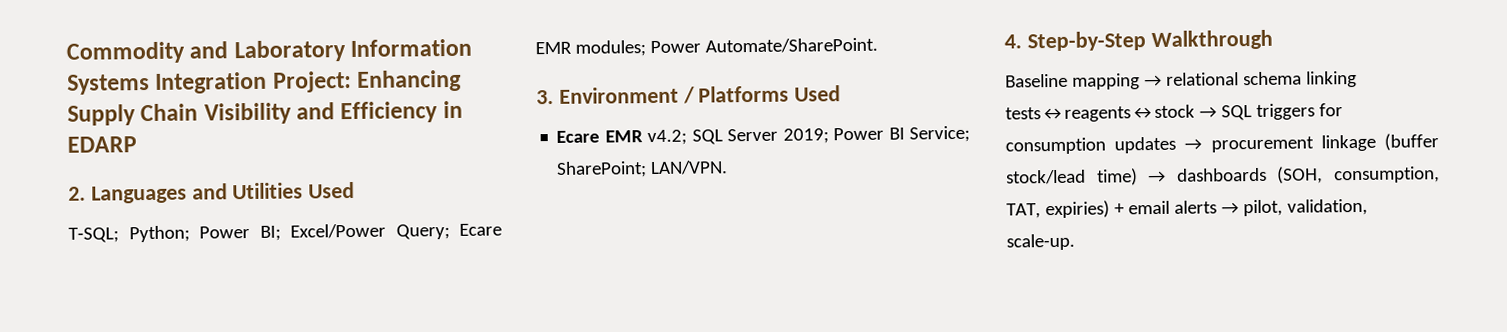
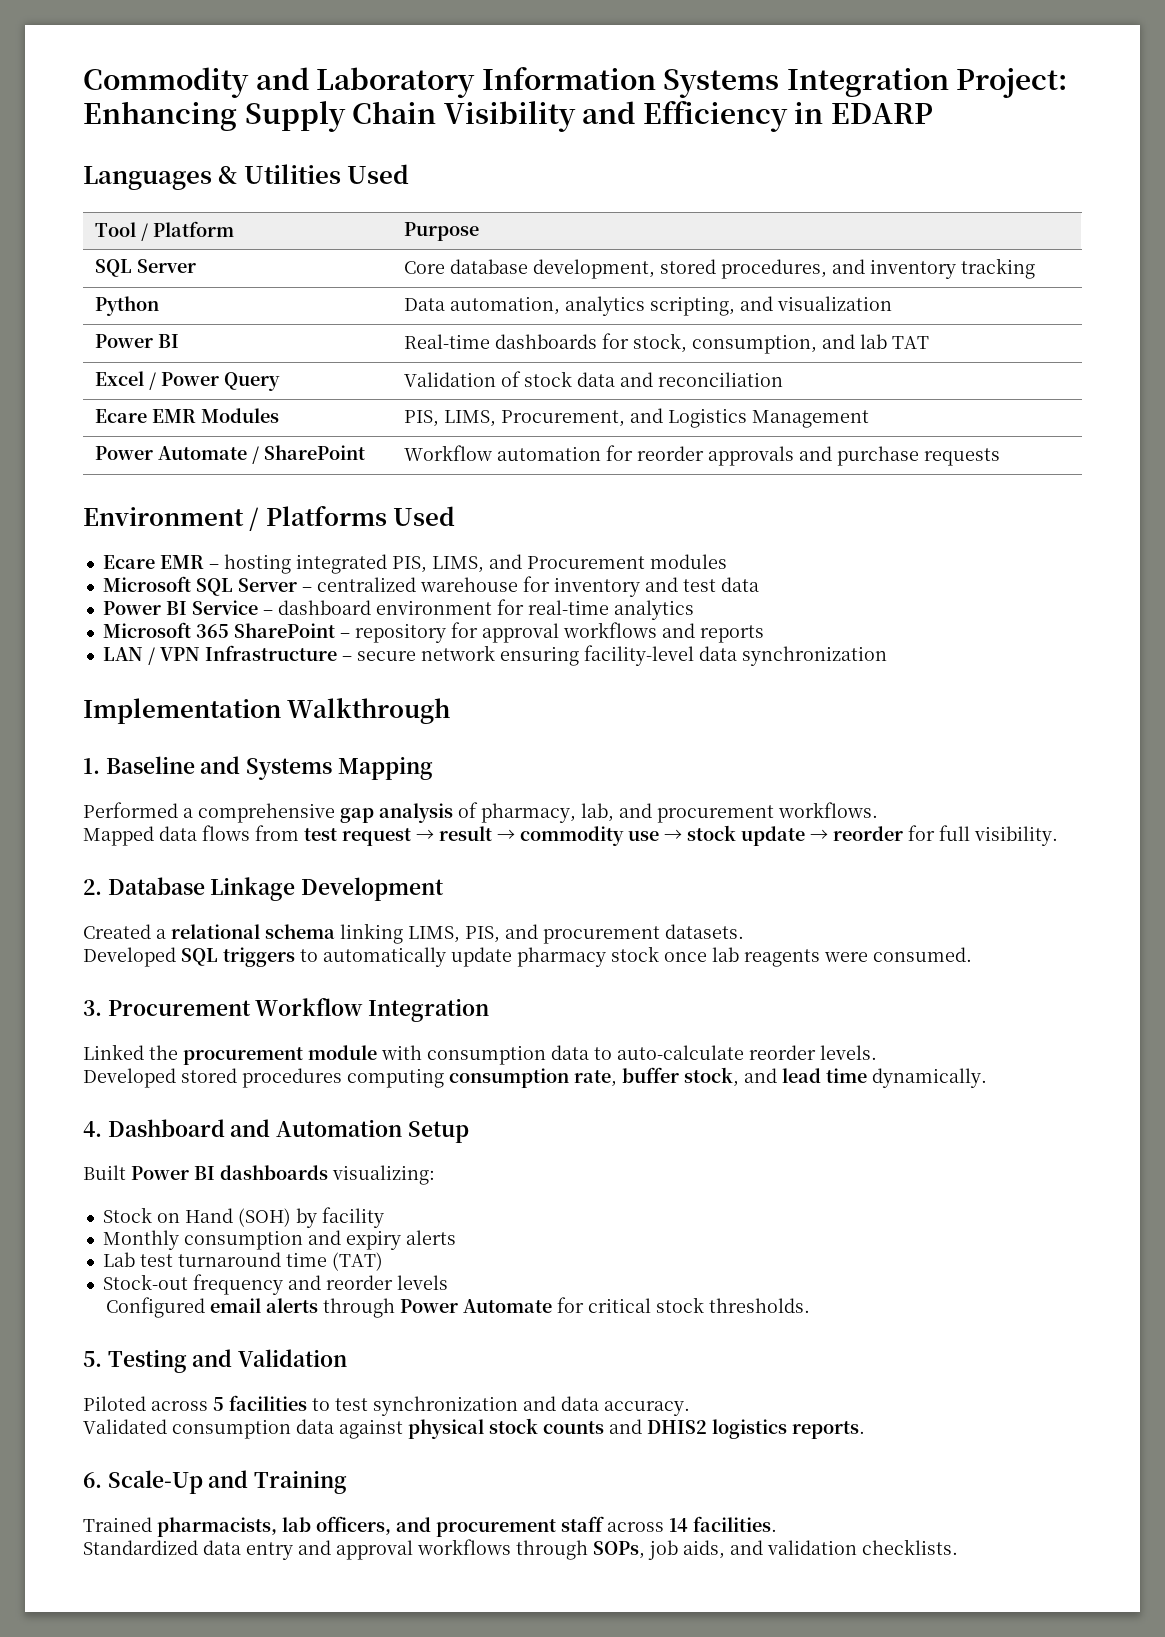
- 2. Languages and Utilities Used
+ Languages & Utilities Used
- T‑SQL; Python; Power BI; Excel/Power Query; Ecare EMR modules; Power Automate/SharePoint.
- 3. Environment / Platforms Used
+ Tool / Platform | Purpose
+ SQL Server | Core database development, stored procedures, and inventory tracking
+ Python | Data automation, analytics scripting, and visualization
+ Power BI | Real-time dashboards for stock, consumption, and lab TAT
+ Excel / Power Query | Validation of stock data and reconciliation
+ Ecare EMR Modules | PIS, LIMS, Procurement, and Logistics Management
+ Power Automate / SharePoint | Workflow automation for reorder approvals and purchase requests
+ Environment / Platforms Used
- Ecare EMR v4.2; SQL Server 2019; Power BI Service; SharePoint; LAN/VPN.
- 4. Step-by-Step Walkthrough
- Baseline mapping → relational schema linking tests↔reagents↔stock → SQL triggers for consumption updates → procurement linkage (buffer stock/lead time) → dashboards (SOH, consumption, TAT, expiries) + email alerts → pilot, validation, scale‑up.
+ Ecare EMR – hosting integrated PIS, LIMS, and Procurement modules
+ Microsoft SQL Server – centralized warehouse for inventory and test data
+ Power BI Service – dashboard environment for real-time analytics
+ Microsoft 365 SharePoint – repository for approval workflows and reports
+ LAN / VPN Infrastructure – secure network ensuring facility-level data synchronization
+ Implementation Walkthrough
+ 1. Baseline and Systems Mapping
+ Performed a comprehensive gap analysis of pharmacy, lab, and procurement workflows.
+ Mapped data flows from test request → result → commodity use → stock update → reorder for full visibility.
+ 2. Database Linkage Development
+ Created a relational schema linking LIMS, PIS, and procurement datasets.
+ Developed SQL triggers to automatically update pharmacy stock once lab reagents were consumed.
+ 3. Procurement Workflow Integration
+ Linked the procurement module with consumption data to auto-calculate reorder levels.
+ Developed stored procedures computing consumption rate, buffer stock, and lead time dynamically.
+ 4. Dashboard and Automation Setup
+ Built Power BI dashboards visualizing:
+ Stock on Hand (SOH) by facility
+ Monthly consumption and expiry alerts
+ Lab test turnaround time (TAT)
+ Stock-out frequency and reorder levels
+ Configured email alerts through Power Automate for critical stock thresholds.
+ 5. Testing and Validation
+ Piloted across 5 facilities to test synchronization and data accuracy.
+ Validated consumption data against physical stock counts and DHIS2 logistics reports.
+ 6. Scale-Up and Training
+ Trained pharmacists, lab officers, and procurement staff across 14 facilities.
+ Standardized data entry and approval workflows through SOPs, job aids, and validation checklists.

